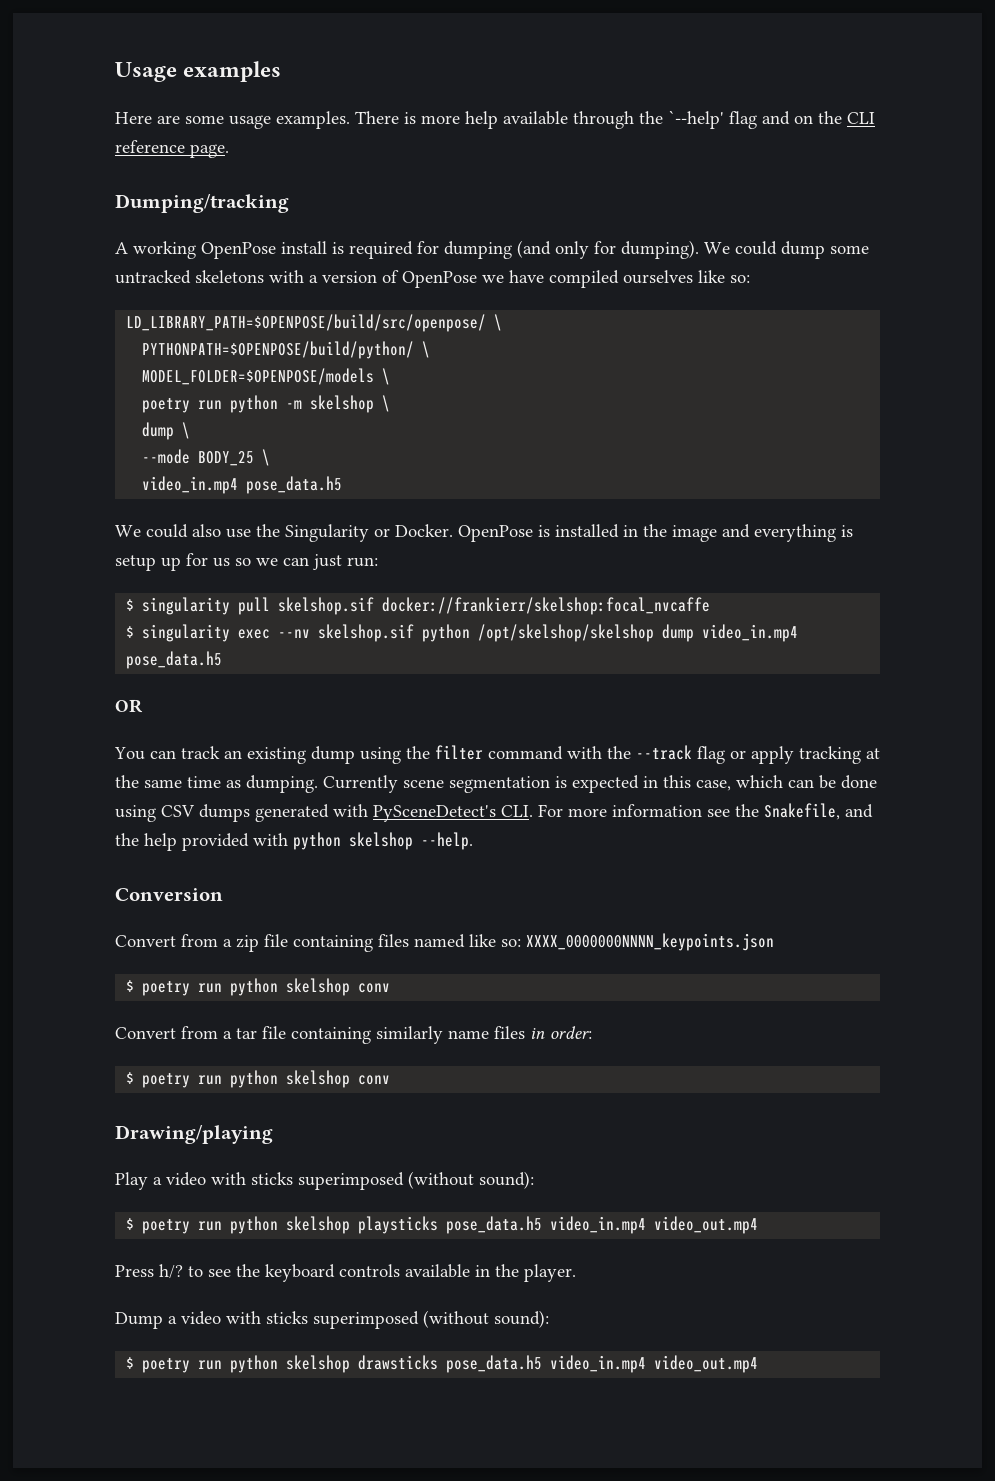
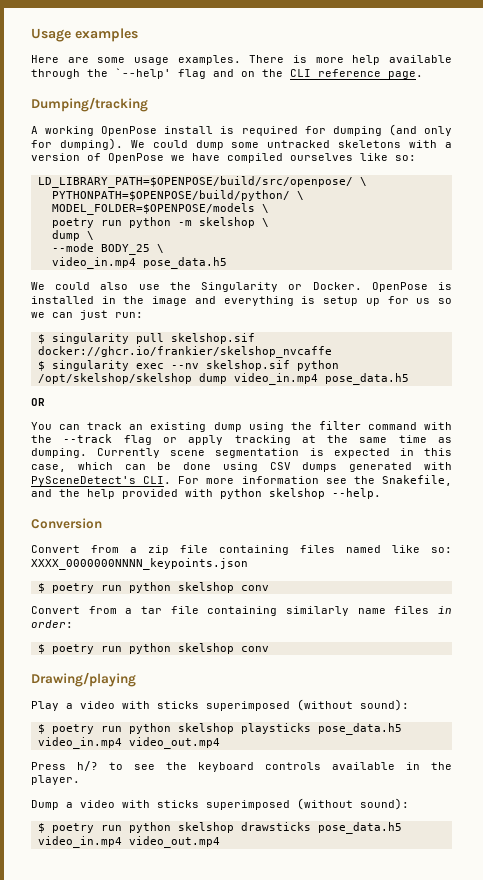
- $ singularity pull skelshop.sif docker://frankierr/skelshop:focal_nvcaffe
+ $ singularity pull skelshop.sif docker://ghcr.io/frankier/skelshop_nvcaffe

